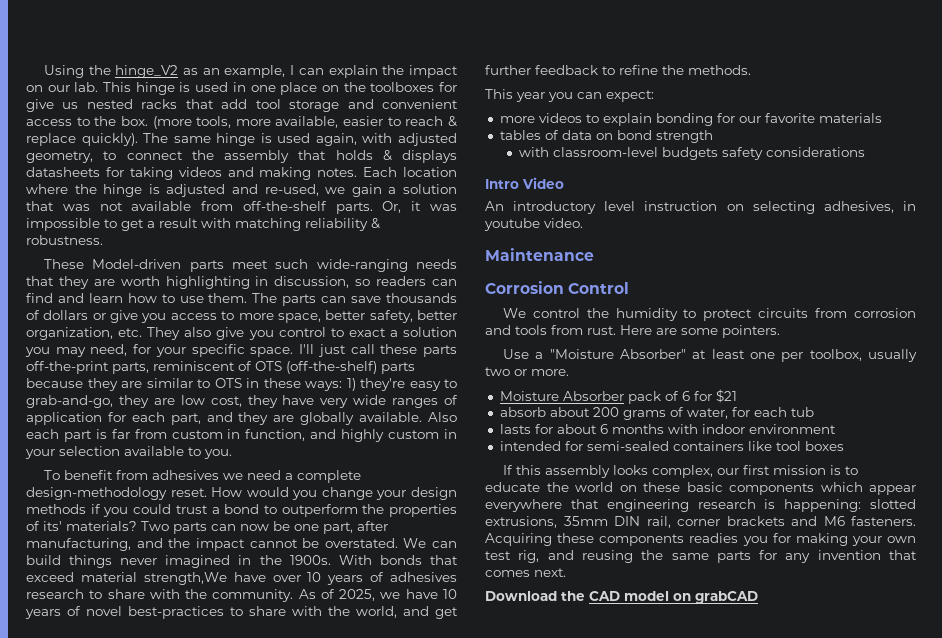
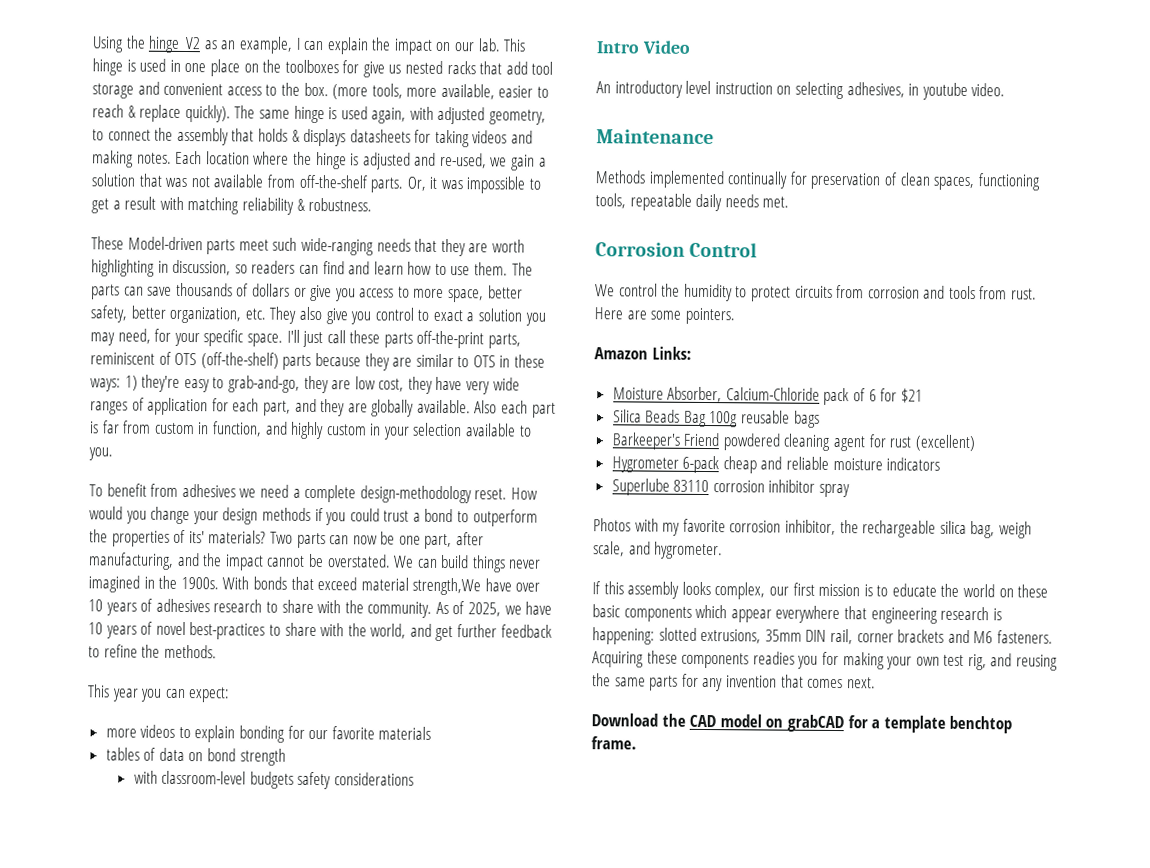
+ Methods implemented continually for preservation of clean spaces, functioning tools, repeatable daily needs met.
- Use a "Moisture Absorber" at least one per toolbox, usually two or more.
+ Amazon Links:
- Moisture Absorber pack of 6 for $21
+ Moisture Absorber, Calcium-Chloride pack of 6 for $21
- absorb about 200 grams of water, for each tub
- lasts for about 6 months with indoor environment
- intended for semi-sealed containers like tool boxes
+ Silica Beads Bag 100g reusable bags
+ Barkeeper's Friend powdered cleaning agent for rust (excellent)
+ Hygrometer 6-pack cheap and reliable moisture indicators
+ Superlube 83110 corrosion inhibitor spray
+ Photos with my favorite corrosion inhibitor, the rechargeable silica bag, weigh scale, and hygrometer.
- Download the CAD model on grabCAD
+ Download the CAD model on grabCAD for a template benchtop frame.

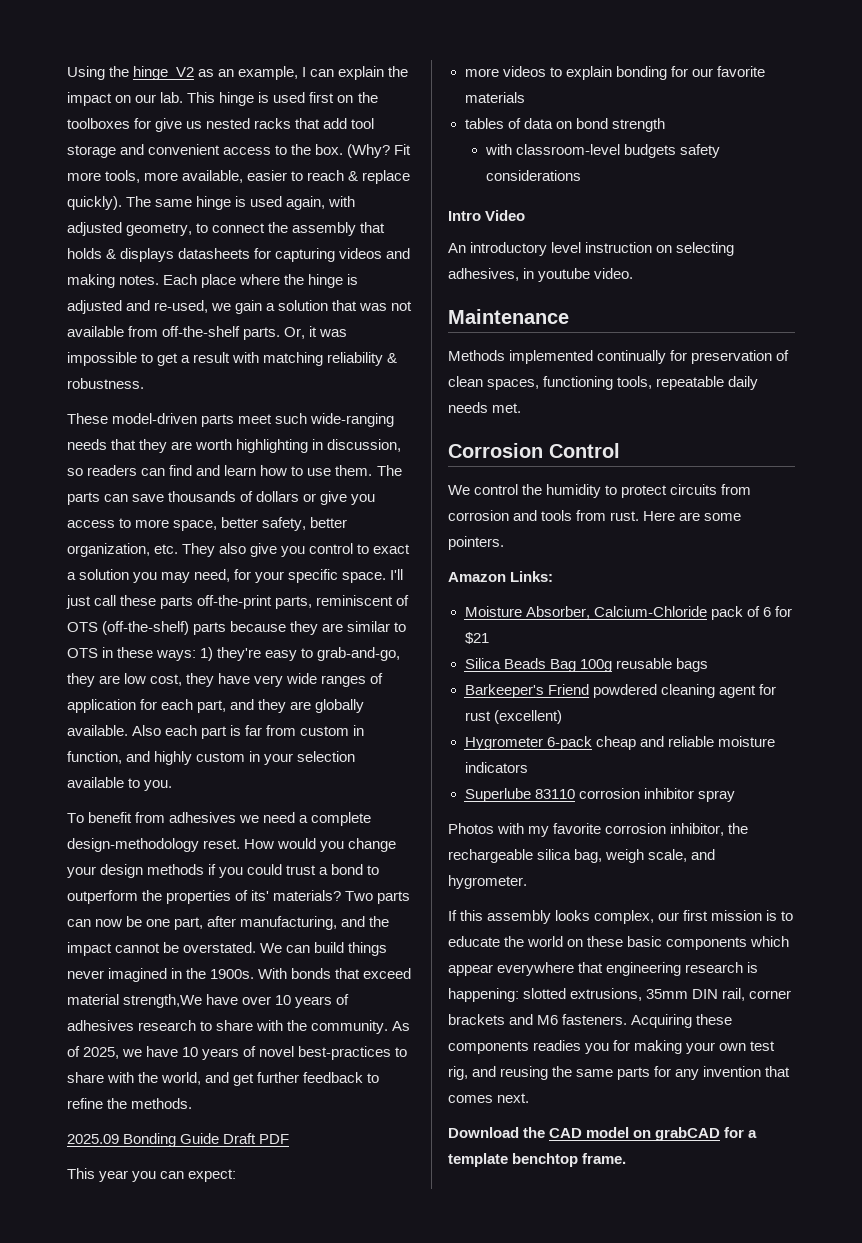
- This hinge is used in one place on the toolboxes for give us nested racks that add tool storage and convenient access to the box.
+ This hinge is used first on the toolboxes for give us nested racks that add tool storage and convenient access to the box.
- (more tools, more available, easier to reach & replace quickly).
+ (Why? Fit more tools, more available, easier to reach & replace quickly).
- The same hinge is used again, with adjusted geometry, to connect the assembly that holds & displays datasheets for taking videos and making notes.
+ The same hinge is used again, with adjusted geometry, to connect the assembly that holds & displays datasheets for capturing videos and making notes.
- Each location where the hinge is adjusted and re-used, we gain a solution that was not available from off-the-shelf parts.
+ Each place where the hinge is adjusted and re-used, we gain a solution that was not available from off-the-shelf parts.
- These Model-driven parts meet such wide-ranging needs that they are worth highlighting in discussion, so readers can find and learn how to use them.
+ These model-driven parts meet such wide-ranging needs that they are worth highlighting in discussion, so readers can find and learn how to use them.
+ 2025.09 Bonding Guide Draft PDF

